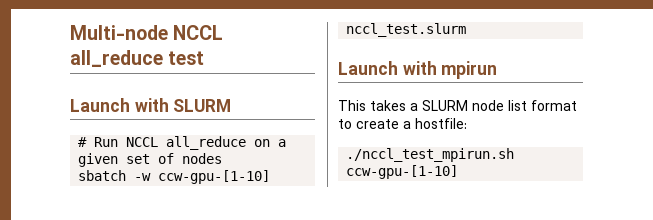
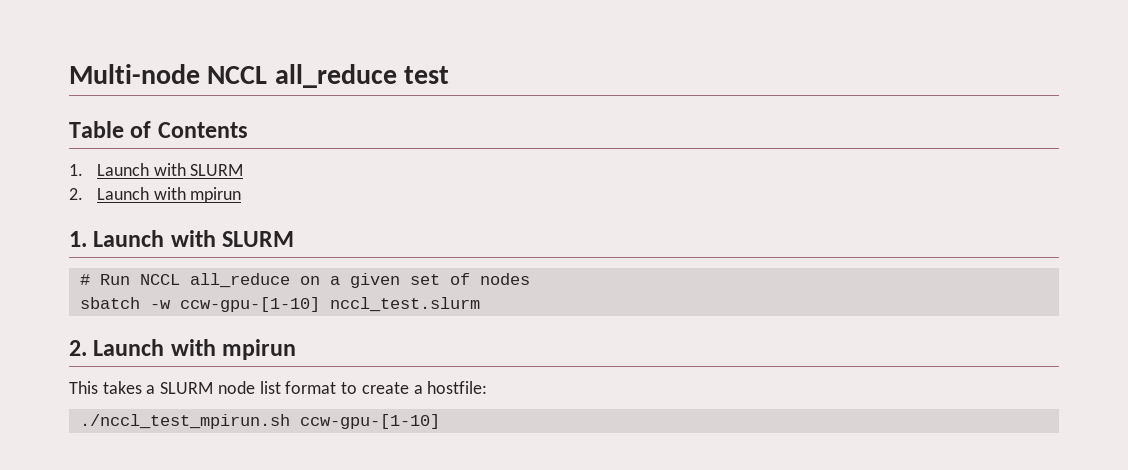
- Launch with SLURM
+ Table of Contents
+ 1. Launch with SLURM
+ 2. Launch with mpirun
+ 1. Launch with SLURM
  sbatch -w ccw-gpu-[1-10] nccl_test.slurm
- Launch with mpirun
+ 2. Launch with mpirun

